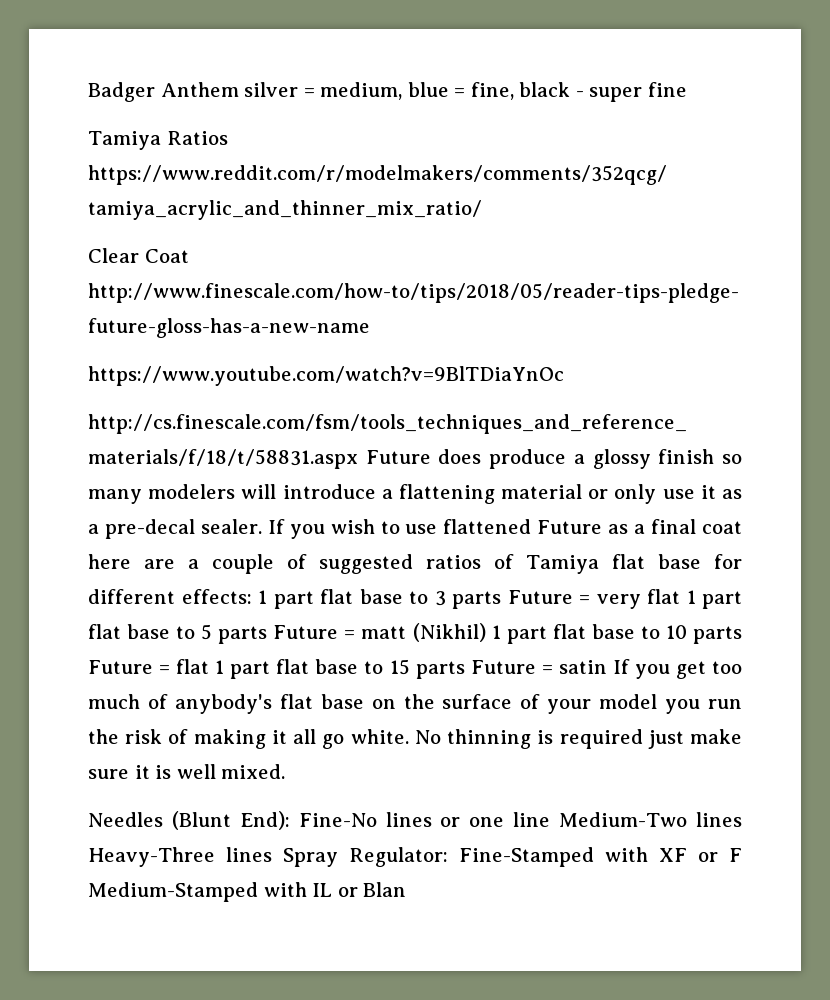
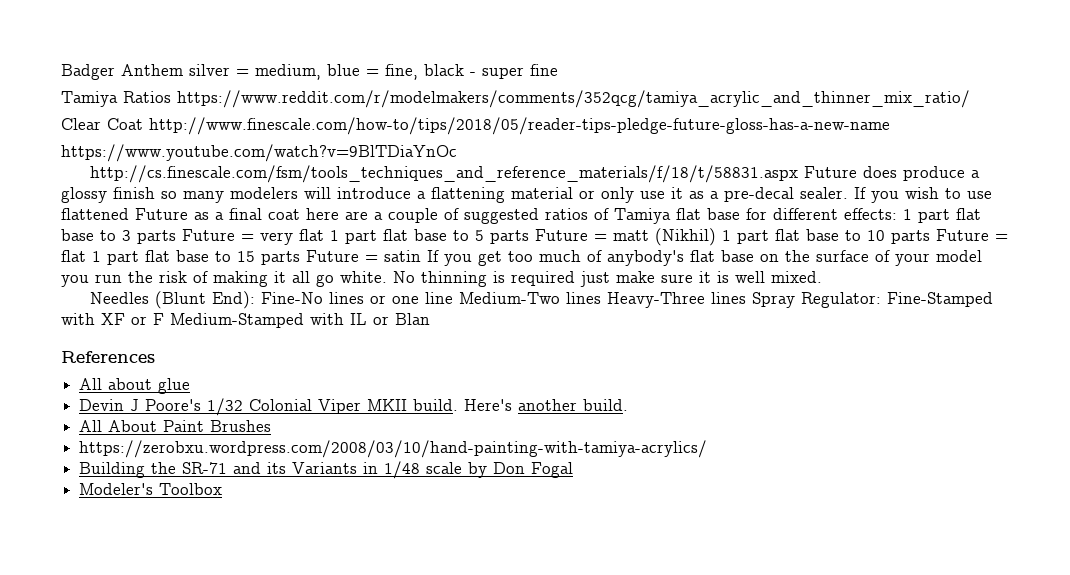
+ References
+ All about glue
+ Devin J Poore's 1/32 Colonial Viper MKII build. Here's another build.
+ All About Paint Brushes
+ https://zerobxu.wordpress.com/2008/03/10/hand-painting-with-tamiya-acrylics/
+ Building the SR-71 and its Variants in 1/48 scale by Don Fogal
+ Modeler's Toolbox

